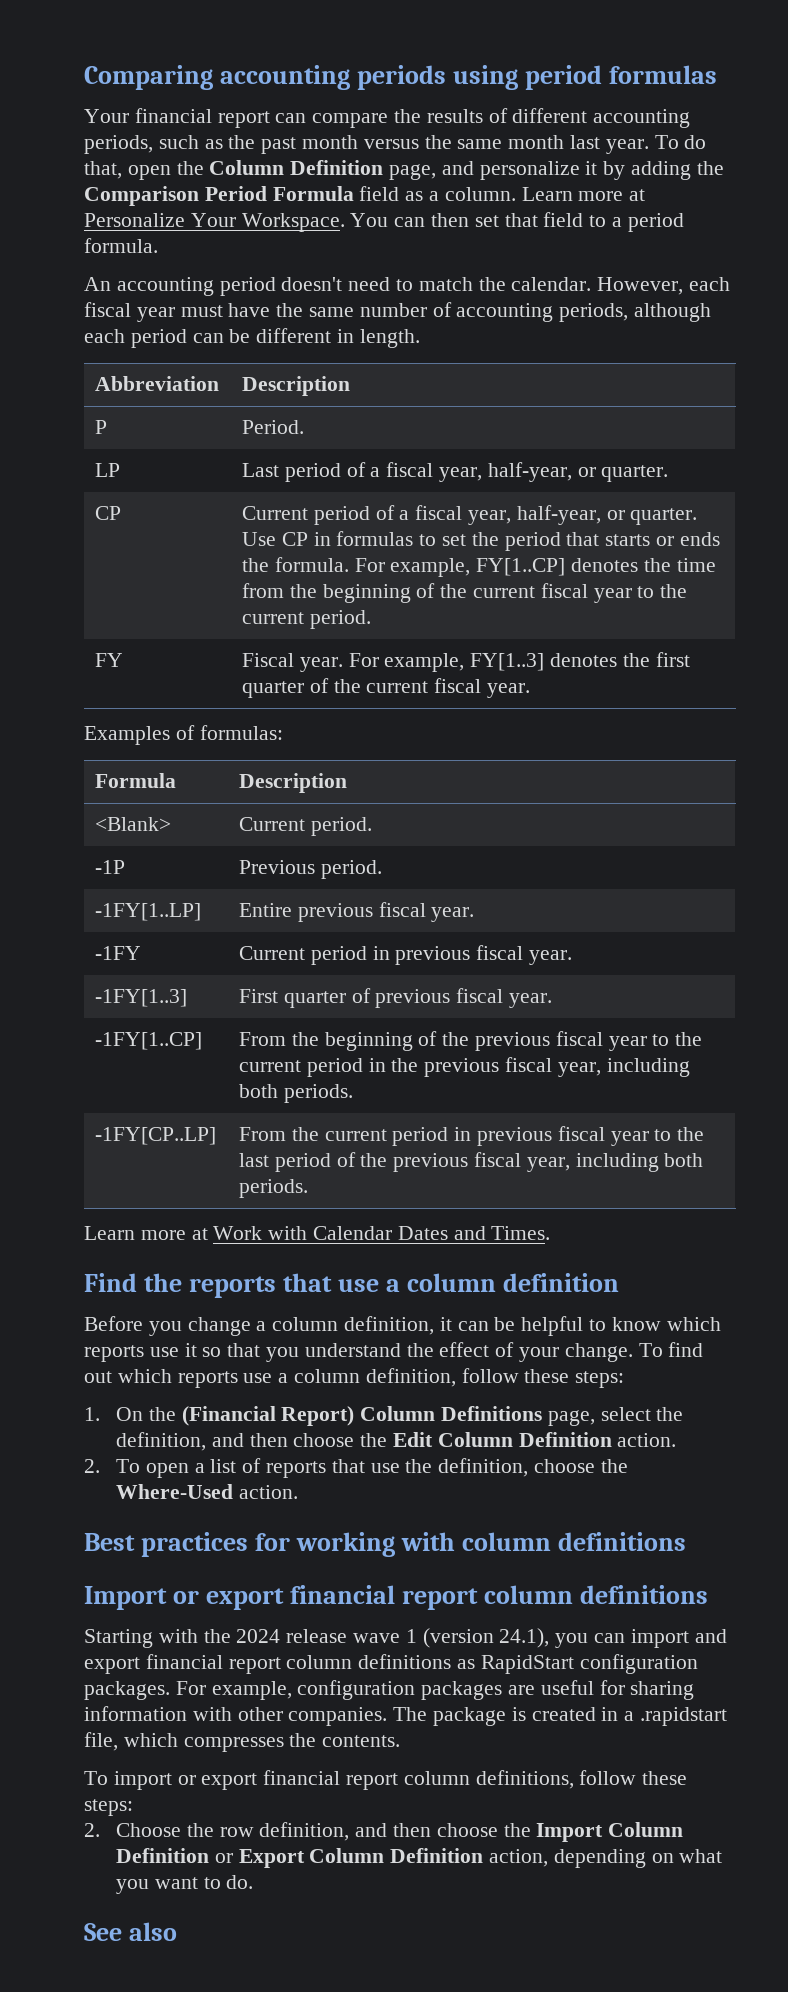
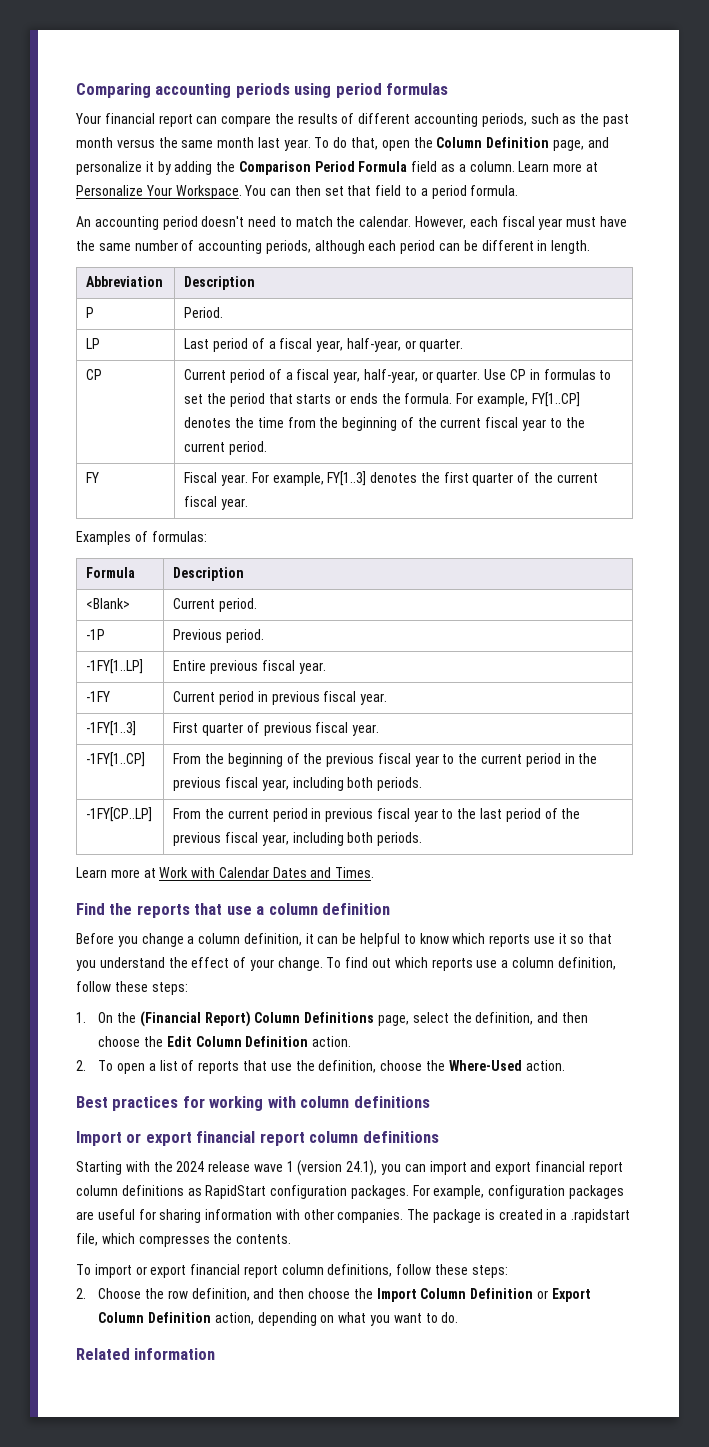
- See also
+ Related information

